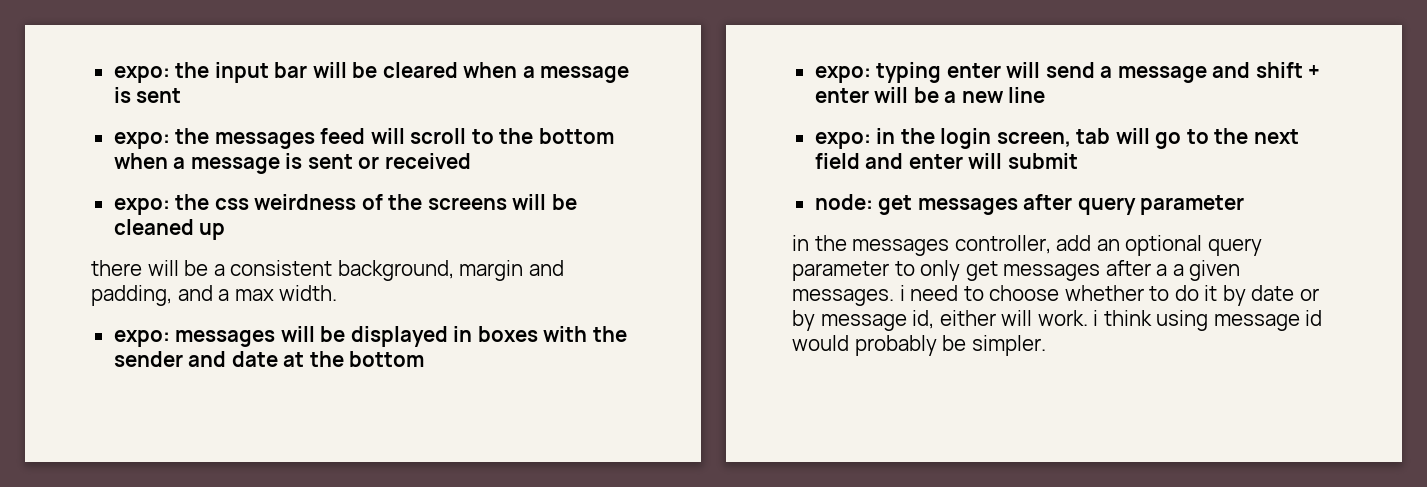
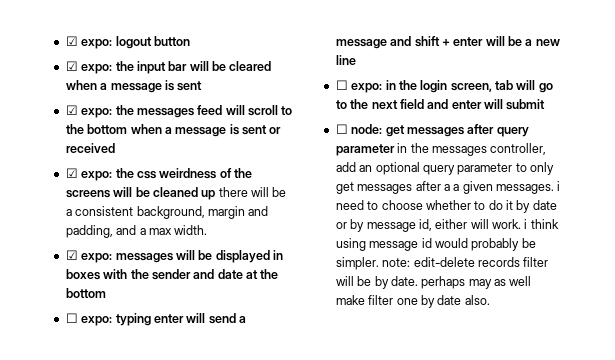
- expo: the input bar will be cleared when a message is sent
+ ☑ expo: logout button
+ ☑ expo: the input bar will be cleared when a message is sent
- expo: the messages feed will scroll to the bottom when a message is sent or received
+ ☑ expo: the messages feed will scroll to the bottom when a message is sent or received
- expo: the css weirdness of the screens will be cleaned up
- there will be a consistent background, margin and padding, and a max width.
+ ☑ expo: the css weirdness of the screens will be cleaned up there will be a consistent background, margin and padding, and a max width.
- expo: messages will be displayed in boxes with the sender and date at the bottom
+ ☑ expo: messages will be displayed in boxes with the sender and date at the bottom
- expo: typing enter will send a message and shift + enter will be a new line
+ ☐ expo: typing enter will send a message and shift + enter will be a new line
- expo: in the login screen, tab will go to the next field and enter will submit
+ ☐ expo: in the login screen, tab will go to the next field and enter will submit
- node: get messages after query parameter
- in the messages controller, add an optional query parameter to only get messages after a a given messages. i need to choose whether to do it by date or by message id, either will work. i think using message id would probably be simpler.
+ ☐ node: get messages after query parameter in the messages controller, add an optional query parameter to only get messages after a a given messages. i need to choose whether to do it by date or by message id, either will work. i think using message id would probably be simpler. note: edit-delete records filter will be by date. perhaps may as well make filter one by date also.

